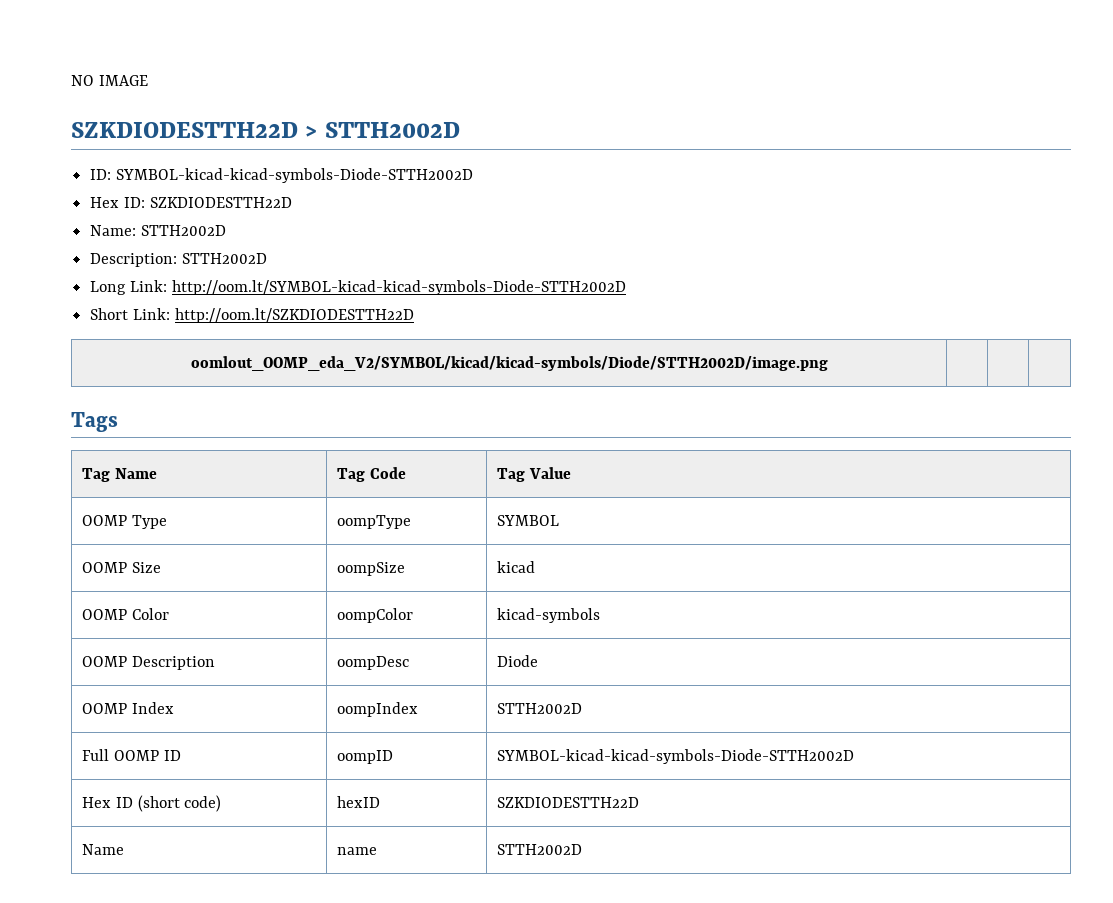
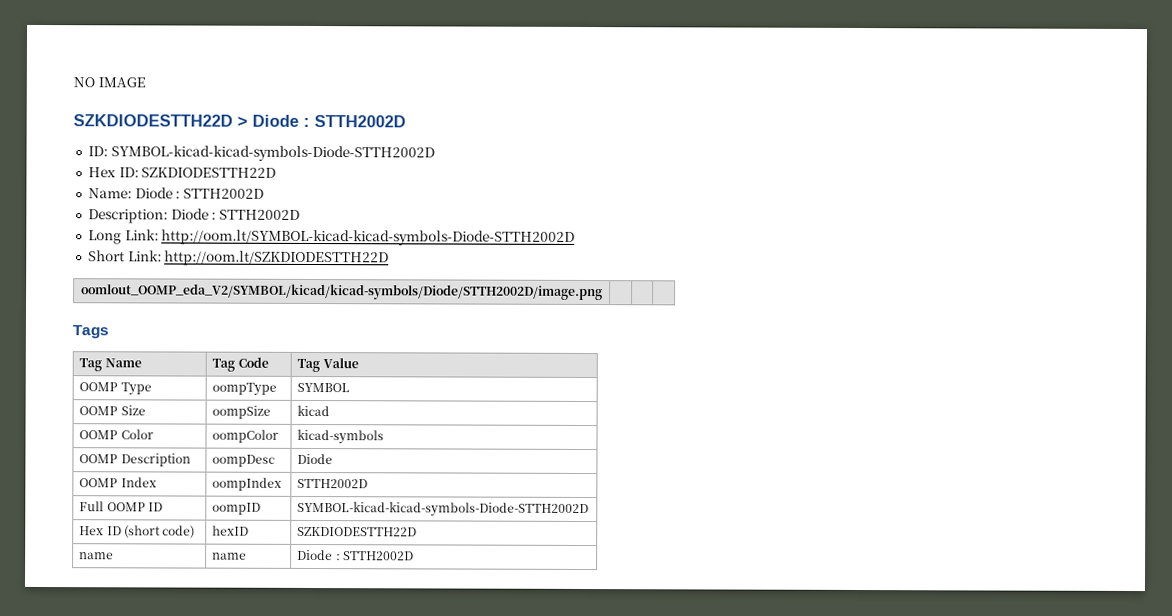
- SZKDIODESTTH22D > STTH2002D
+ SZKDIODESTTH22D > Diode : STTH2002D
- Name: STTH2002D
+ Name: Diode : STTH2002D
- Description: STTH2002D
+ Description: Diode : STTH2002D
- Name | name | STTH2002D
+ name | name | Diode : STTH2002D

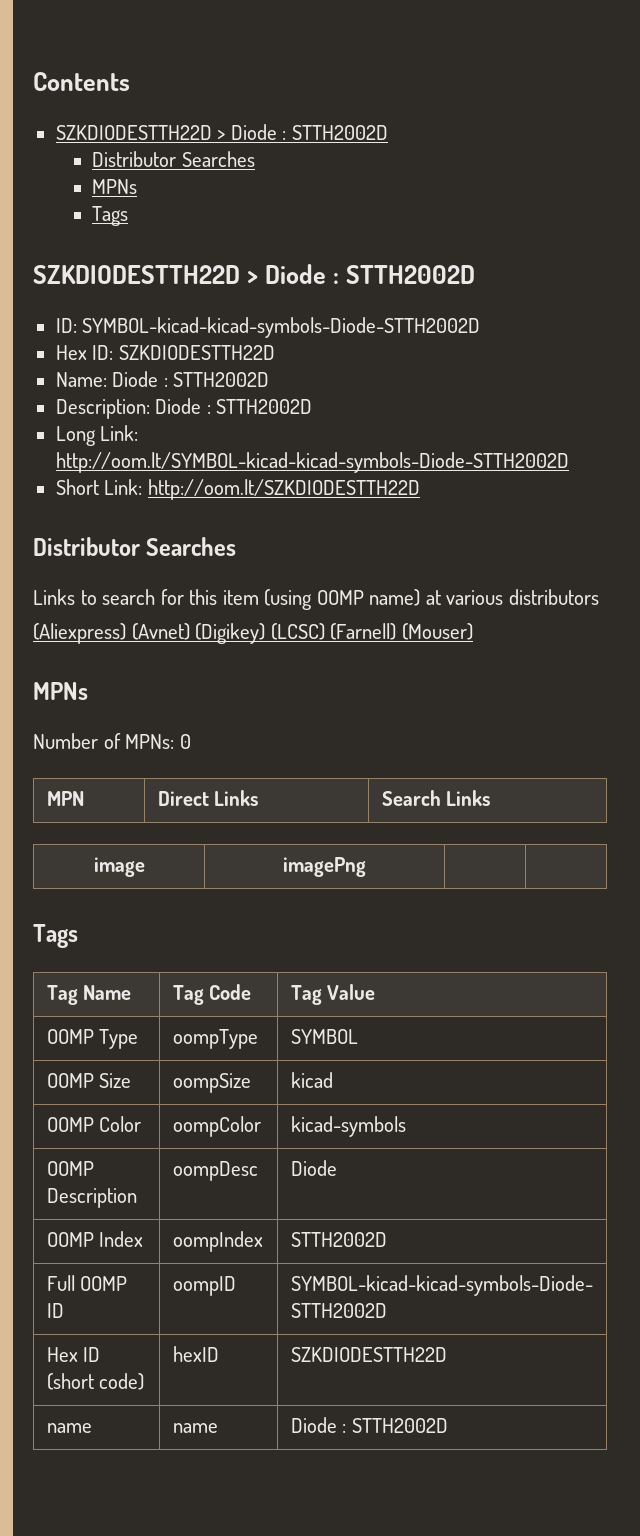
- NO IMAGE
+ Contents
+ SZKDIODESTTH22D > Diode : STTH2002D
+ Distributor Searches
+ MPNs
+ Tags
  Short Link: http://oom.lt/SZKDIODESTTH22D
- oomlout_OOMP_eda_V2/SYMBOL/kicad/kicad-symbols/Diode/STTH2002D/image.png | | |
+ Distributor Searches
+ Links to search for this item (using OOMP name) at various distributors
+ (Aliexpress) (Avnet) (Digikey) (LCSC) (Farnell) (Mouser)
+ MPNs
+ Number of MPNs: 0
+ MPN | Direct Links | Search Links
+ image | imagePng | |

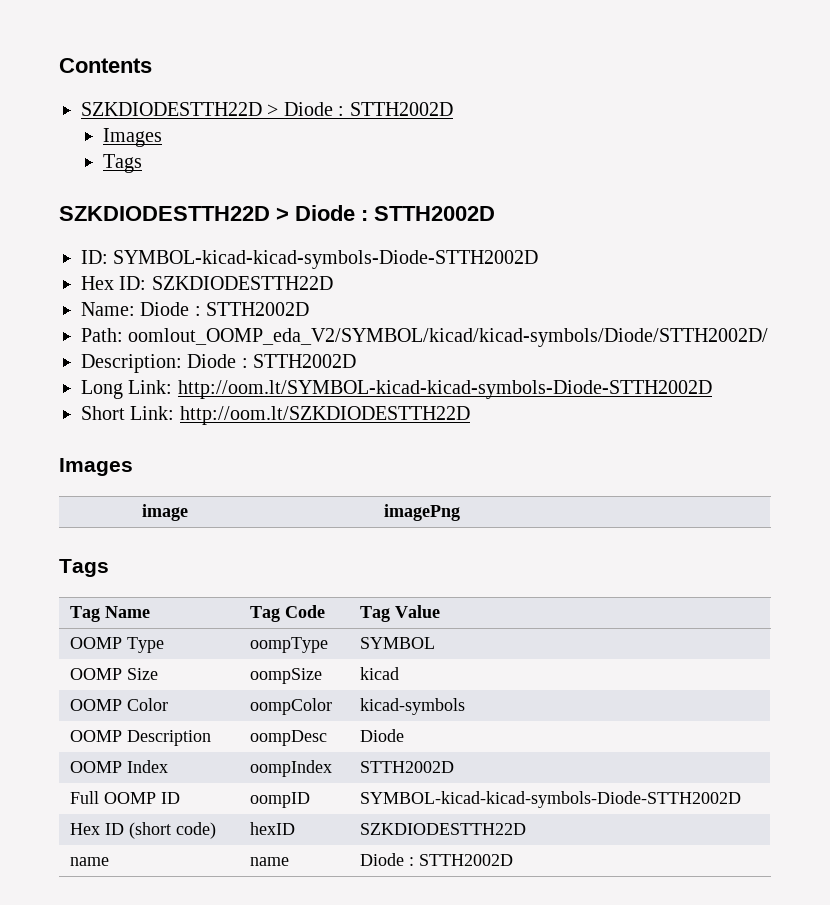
  Contents
  SZKDIODESTTH22D > Diode : STTH2002D
- Distributor Searches
- MPNs
+ Images
+ Path: oomlout_OOMP_eda_V2/SYMBOL/kicad/kicad-symbols/Diode/STTH2002D/
  Short Link: http://oom.lt/SZKDIODESTTH22D
- Distributor Searches
- Links to search for this item (using OOMP name) at various distributors
- (Aliexpress) (Avnet) (Digikey) (LCSC) (Farnell) (Mouser)
- MPNs
- Number of MPNs: 0
- MPN | Direct Links | Search Links
+ Images

